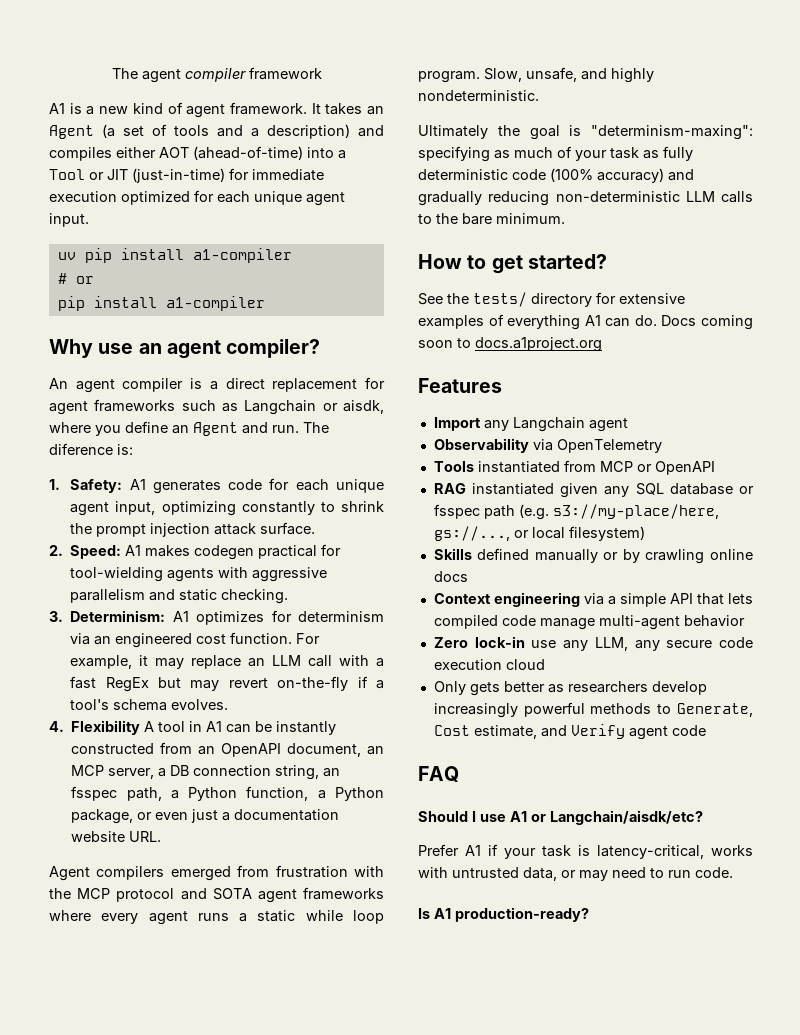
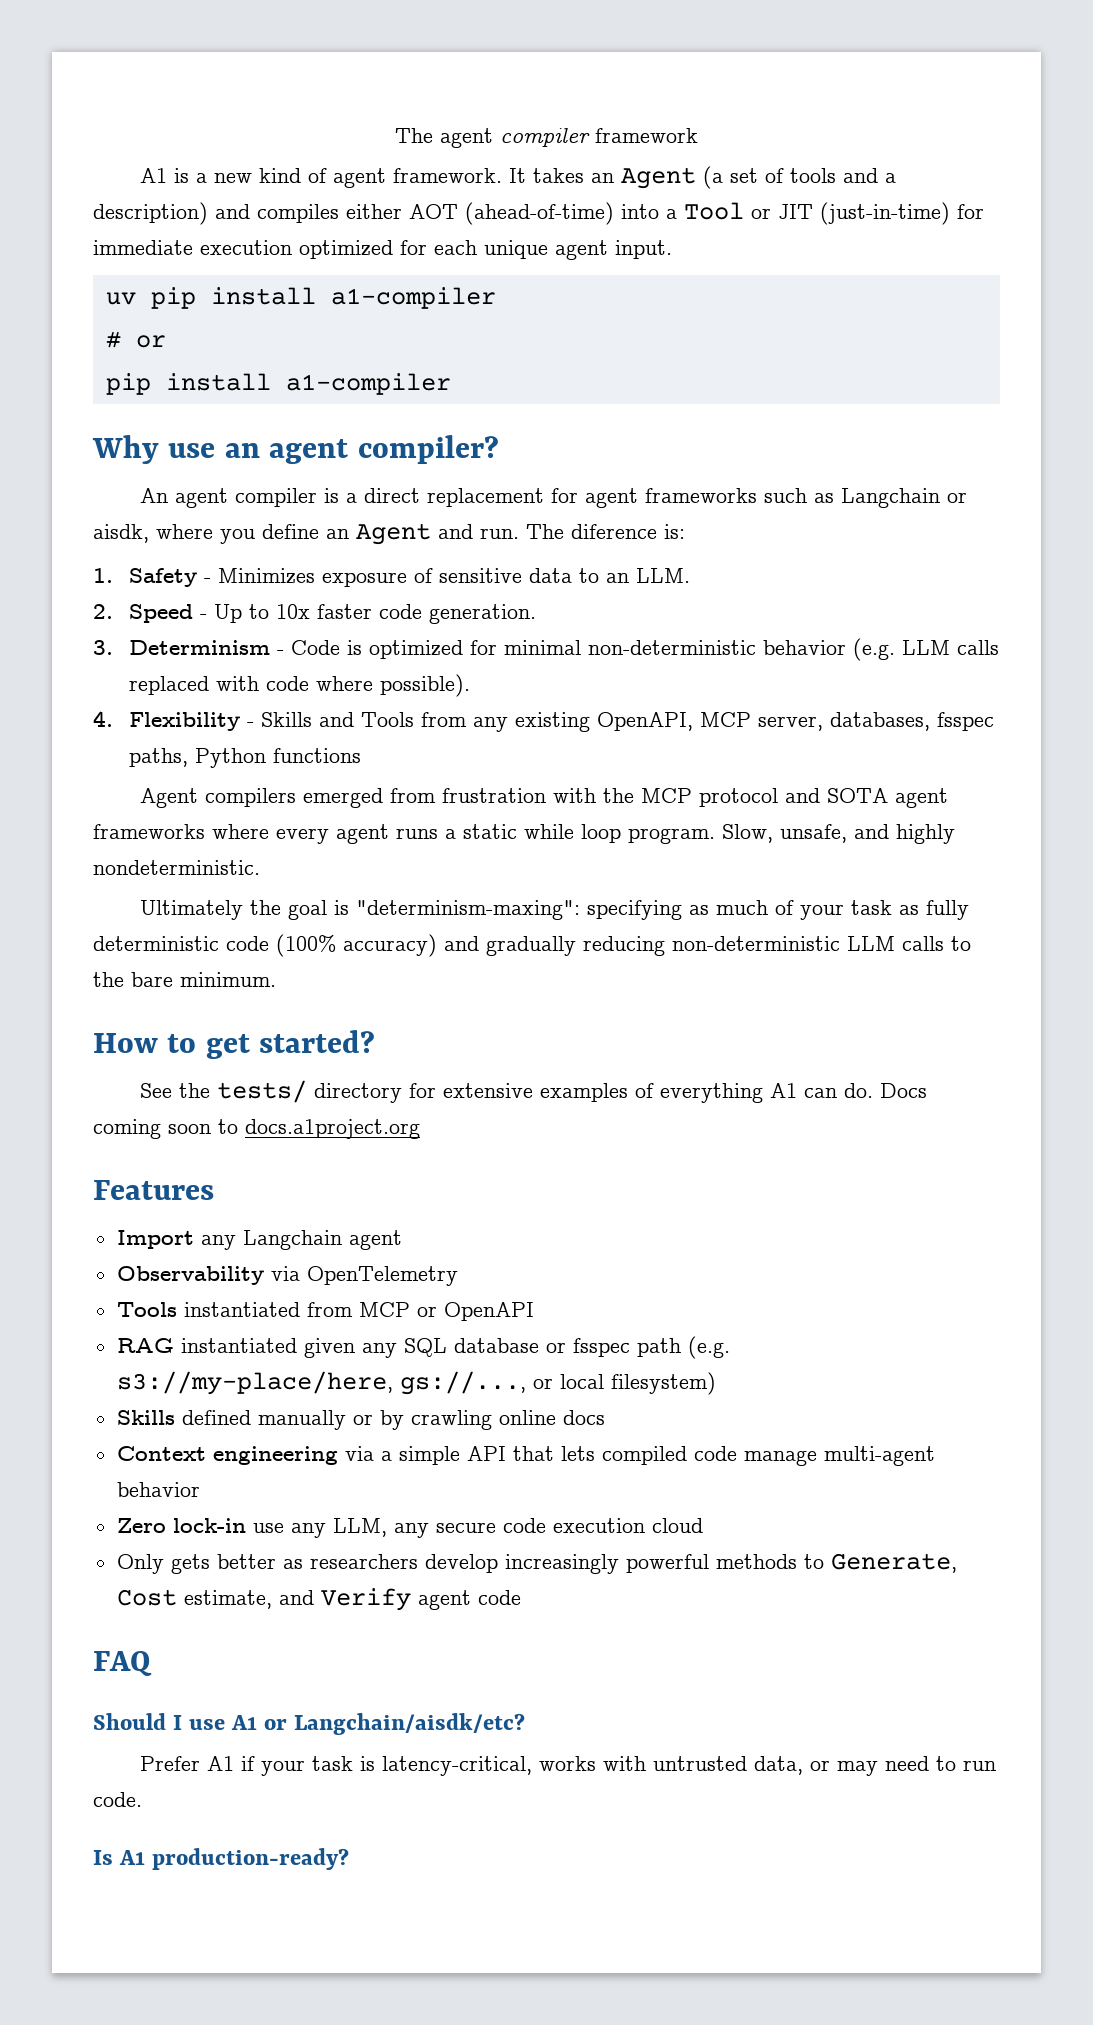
- 1. Safety: A1 generates code for each unique agent input, optimizing constantly to shrink the prompt injection attack surface.
- 2. Speed: A1 makes codegen practical for tool-wielding agents with aggressive parallelism and static checking.
- 3. Determinism: A1 optimizes for determinism via an engineered cost function. For example, it may replace an LLM call with a fast RegEx but may revert on-the-fly if a tool's schema evolves.
- 4. Flexibility A tool in A1 can be instantly constructed from an OpenAPI document, an MCP server, a DB connection string, an fsspec path, a Python function, a Python package, or even just a documentation website URL.
+ 1. Safety - Minimizes exposure of sensitive data to an LLM.
+ 2. Speed - Up to 10x faster code generation.
+ 3. Determinism - Code is optimized for minimal non-deterministic behavior (e.g. LLM calls replaced with code where possible).
+ 4. Flexibility - Skills and Tools from any existing OpenAPI, MCP server, databases, fsspec paths, Python functions

